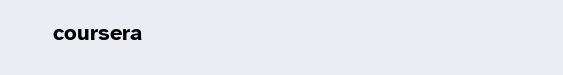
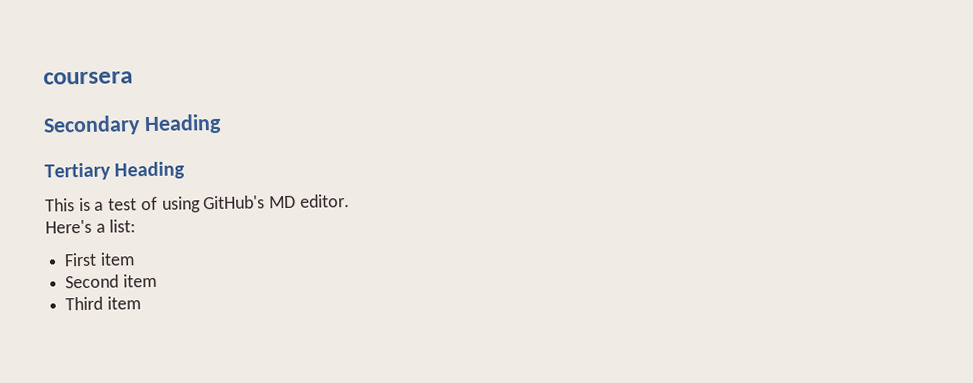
+ Secondary Heading
+ Tertiary Heading
+ This is a test of using GitHub's MD editor.
+ Here's a list:
+ First item
+ Second item
+ Third item

